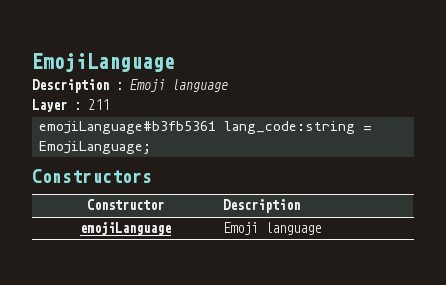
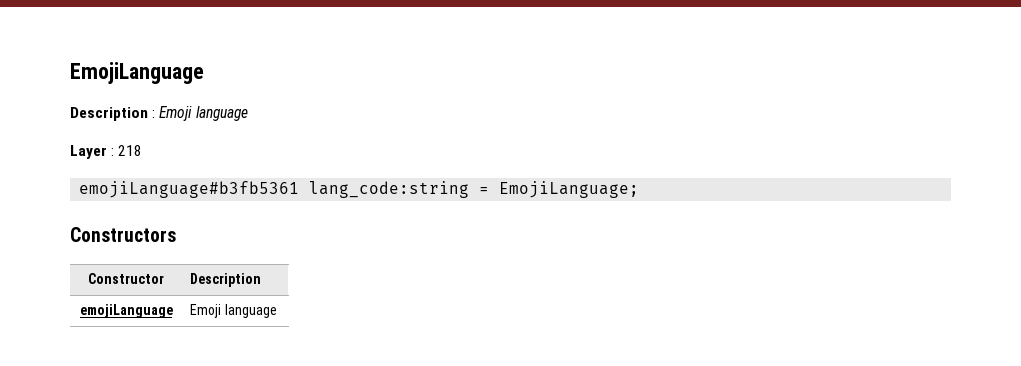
- Layer : 211
+ Layer : 218

